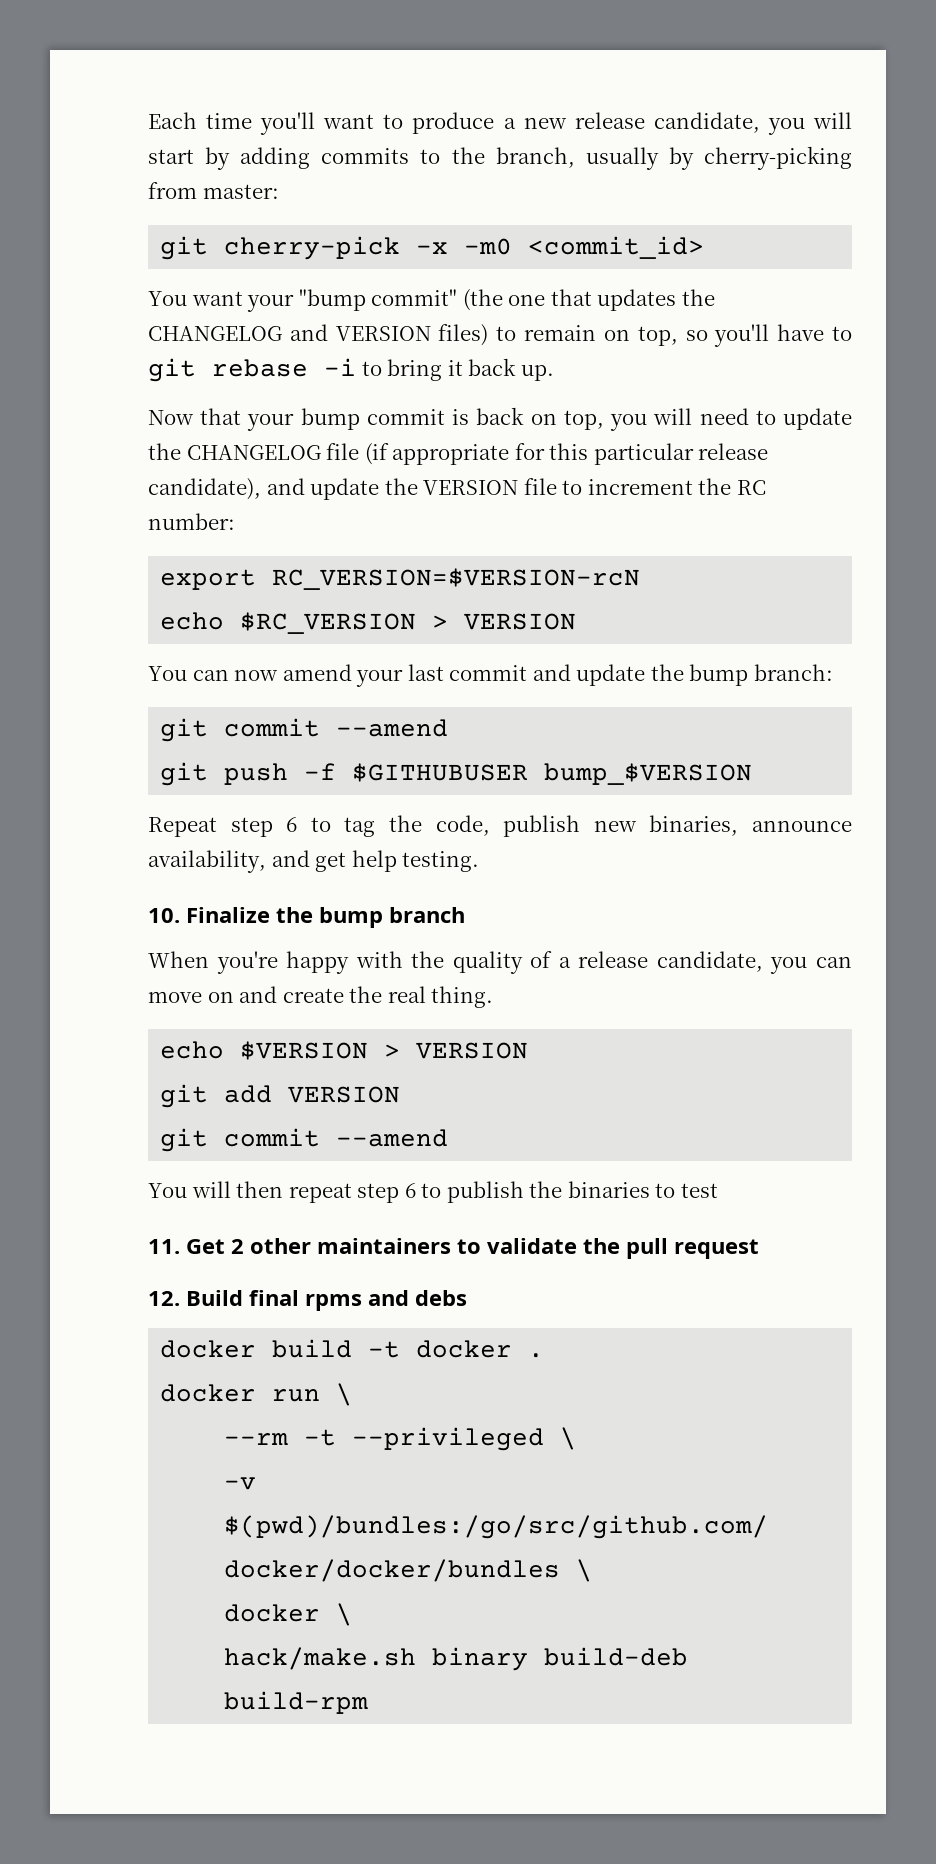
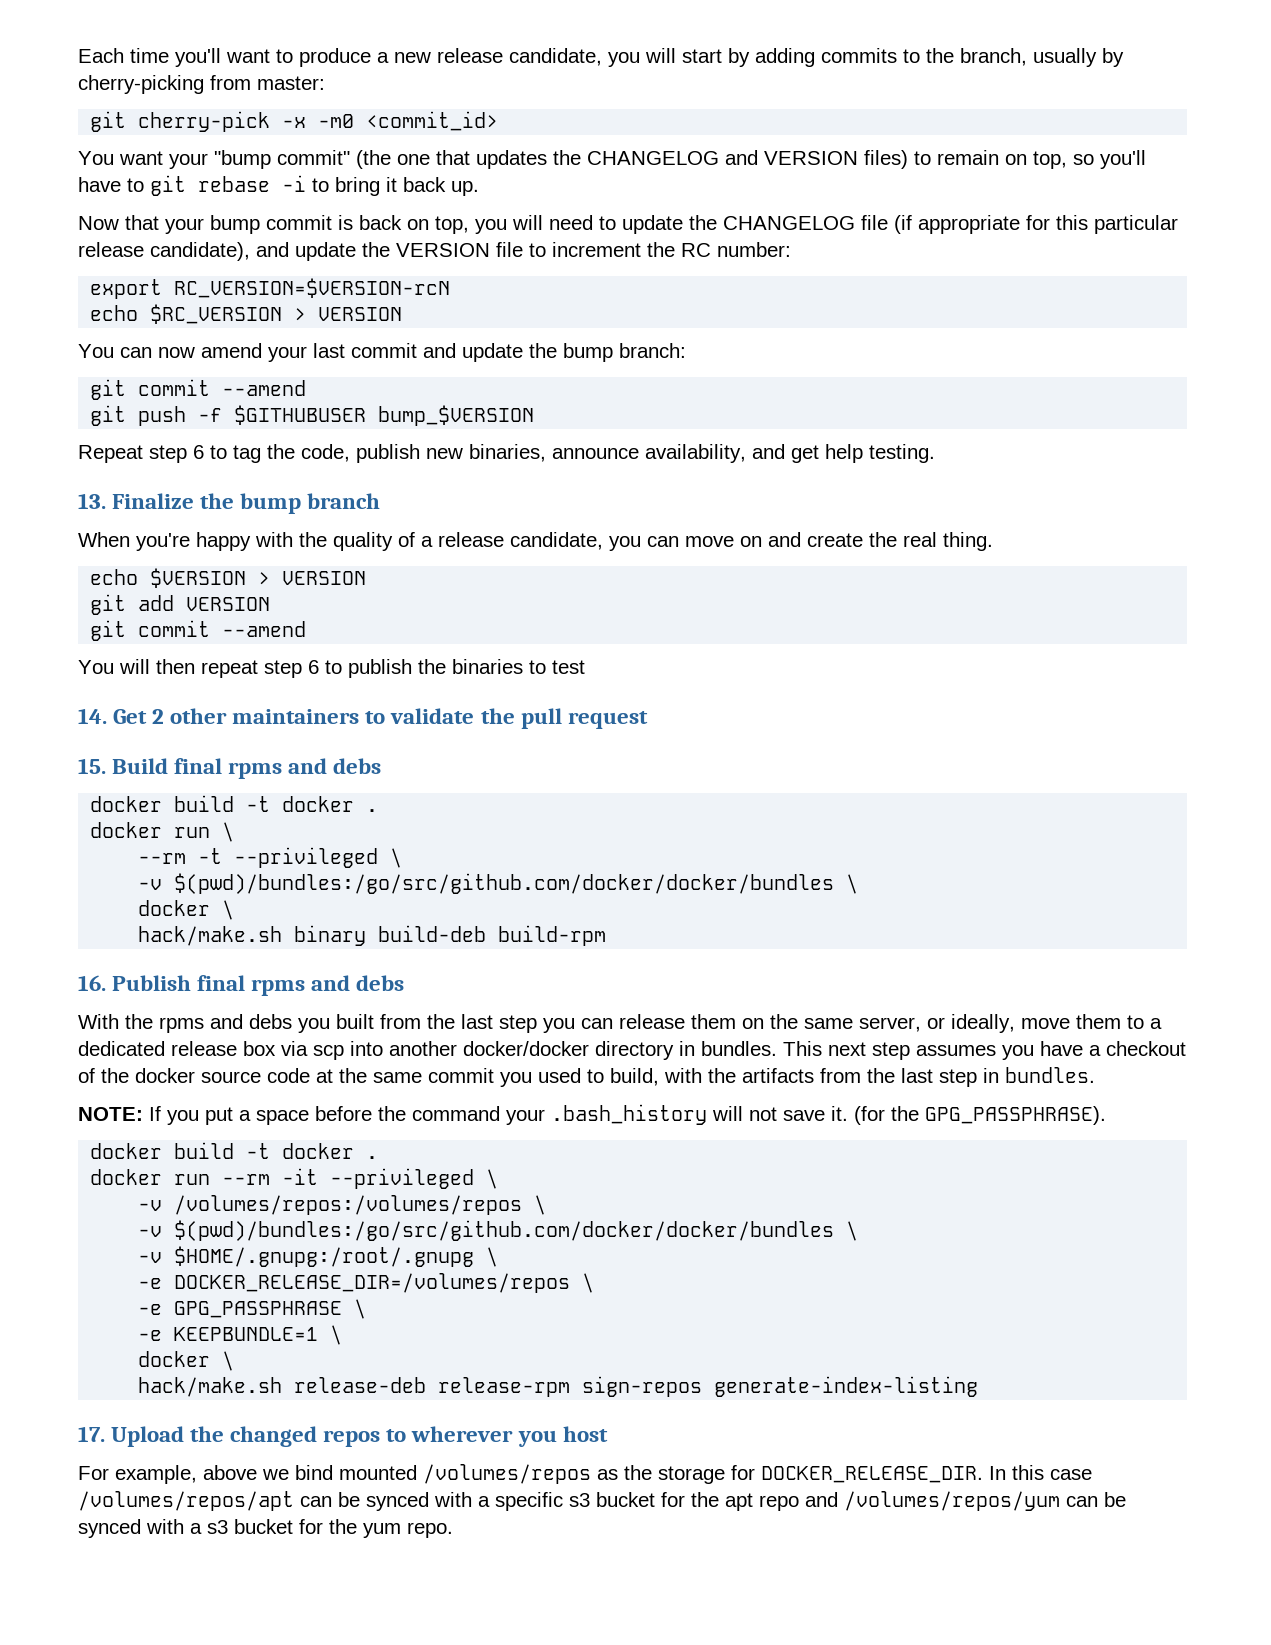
- 10. Finalize the bump branch
+ 13. Finalize the bump branch
- 11. Get 2 other maintainers to validate the pull request
+ 14. Get 2 other maintainers to validate the pull request
- 12. Build final rpms and debs
+ 15. Build final rpms and debs
+ 16. Publish final rpms and debs
+ With the rpms and debs you built from the last step you can release them on the same server, or ideally, move them to a dedicated release box via scp into another docker/docker directory in bundles. This next step assumes you have a checkout of the docker source code at the same commit you used to build, with the artifacts from the last step in bundles.
+ NOTE: If you put a space before the command your .bash_history will not save it. (for the GPG_PASSPHRASE).
+ docker build -t docker .
+ docker run --rm -it --privileged \
+ -v /volumes/repos:/volumes/repos \
+ -v $(pwd)/bundles:/go/src/github.com/docker/docker/bundles \
+ -v $HOME/.gnupg:/root/.gnupg \
+ -e DOCKER_RELEASE_DIR=/volumes/repos \
+ -e GPG_PASSPHRASE \
+ -e KEEPBUNDLE=1 \
+ docker \
+ hack/make.sh release-deb release-rpm sign-repos generate-index-listing
+ 17. Upload the changed repos to wherever you host
+ For example, above we bind mounted /volumes/repos as the storage for DOCKER_RELEASE_DIR. In this case /volumes/repos/apt can be synced with a specific s3 bucket for the apt repo and /volumes/repos/yum can be synced with a s3 bucket for the yum repo.

